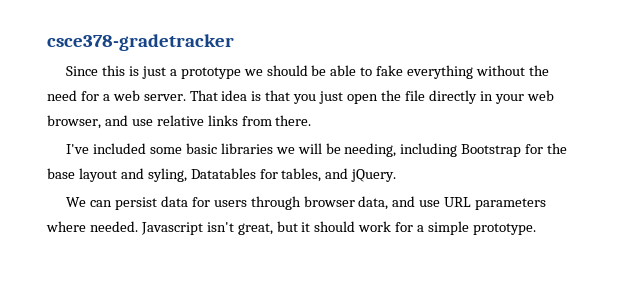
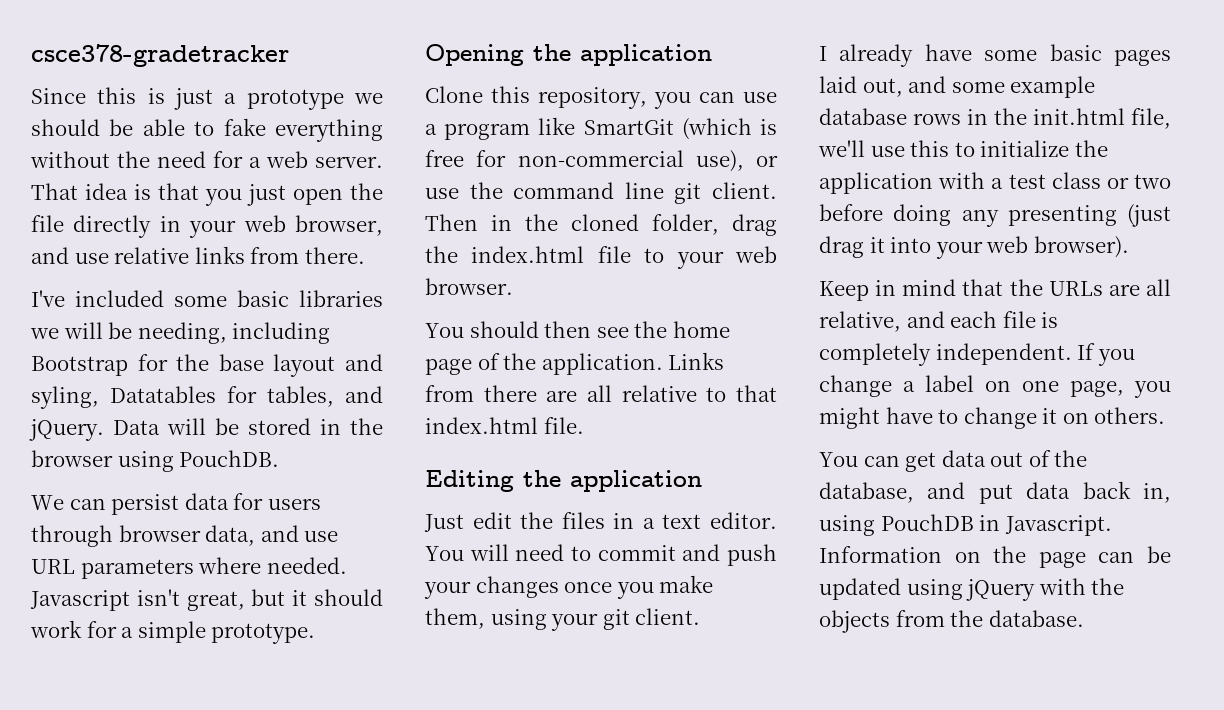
+ Data will be stored in the browser using PouchDB.
+ Opening the application
+ Clone this repository, you can use a program like SmartGit (which is free for non-commercial use), or use the command line git client. Then in the cloned folder, drag the index.html file to your web browser.
+ You should then see the home page of the application. Links from there are all relative to that index.html file.
+ Editing the application
+ Just edit the files in a text editor. You will need to commit and push your changes once you make them, using your git client.
+ I already have some basic pages laid out, and some example database rows in the init.html file, we'll use this to initialize the application with a test class or two before doing any presenting (just drag it into your web browser).
+ Keep in mind that the URLs are all relative, and each file is completely independent. If you change a label on one page, you might have to change it on others.
+ You can get data out of the database, and put data back in, using PouchDB in Javascript. Information on the page can be updated using jQuery with the objects from the database.

